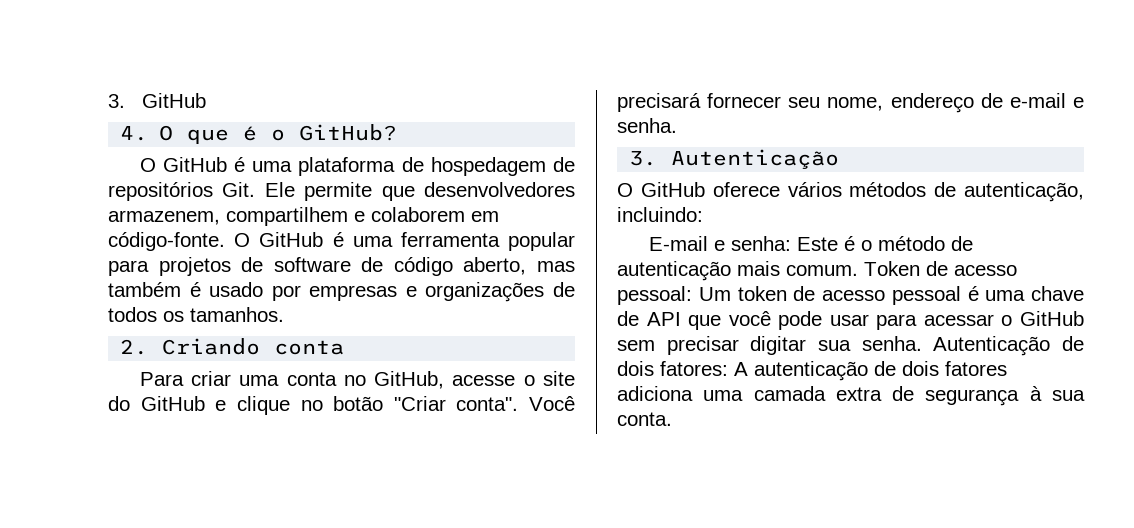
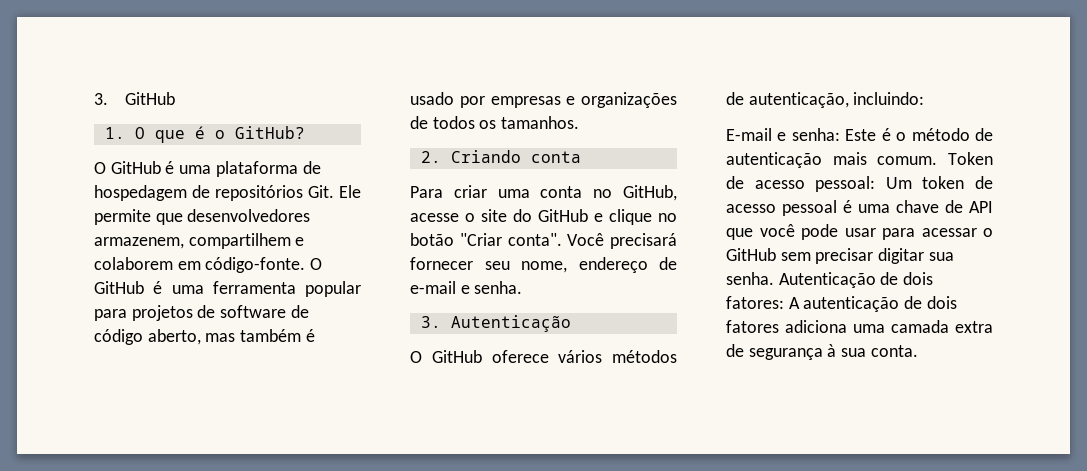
- 4. O que é o GitHub?
+ 1. O que é o GitHub?

